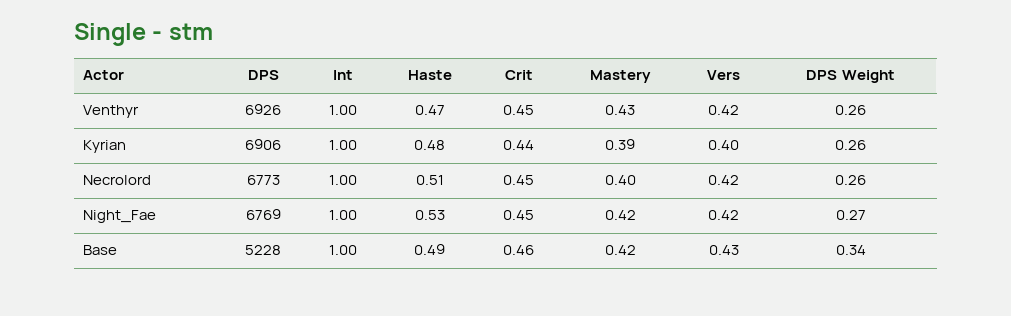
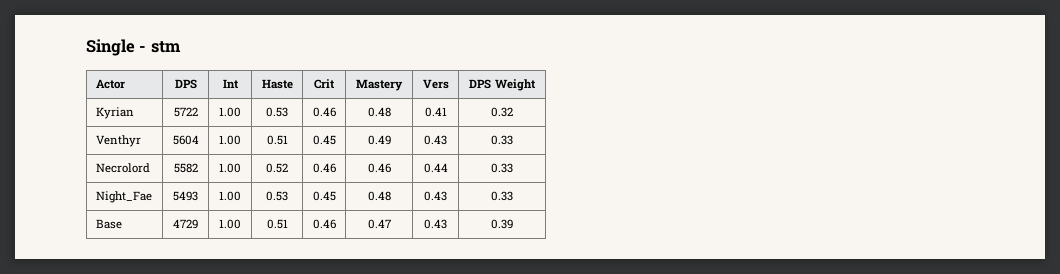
- Venthyr | 6926 | 1.00 | 0.47 | 0.45 | 0.43 | 0.42 | 0.26
- Kyrian | 6906 | 1.00 | 0.48 | 0.44 | 0.39 | 0.40 | 0.26
- Necrolord | 6773 | 1.00 | 0.51 | 0.45 | 0.40 | 0.42 | 0.26
+ Kyrian | 5722 | 1.00 | 0.53 | 0.46 | 0.48 | 0.41 | 0.32
+ Venthyr | 5604 | 1.00 | 0.51 | 0.45 | 0.49 | 0.43 | 0.33
+ Necrolord | 5582 | 1.00 | 0.52 | 0.46 | 0.46 | 0.44 | 0.33
- Night_Fae | 6769 | 1.00 | 0.53 | 0.45 | 0.42 | 0.42 | 0.27
+ Night_Fae | 5493 | 1.00 | 0.53 | 0.45 | 0.48 | 0.43 | 0.33
- Base | 5228 | 1.00 | 0.49 | 0.46 | 0.42 | 0.43 | 0.34
+ Base | 4729 | 1.00 | 0.51 | 0.46 | 0.47 | 0.43 | 0.39

